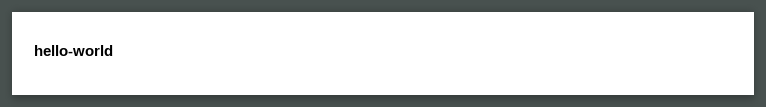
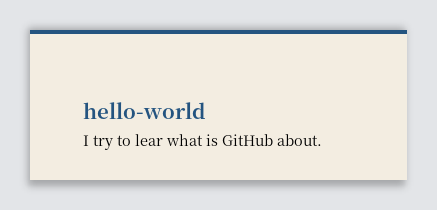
+ I try to lear what is GitHub about.

